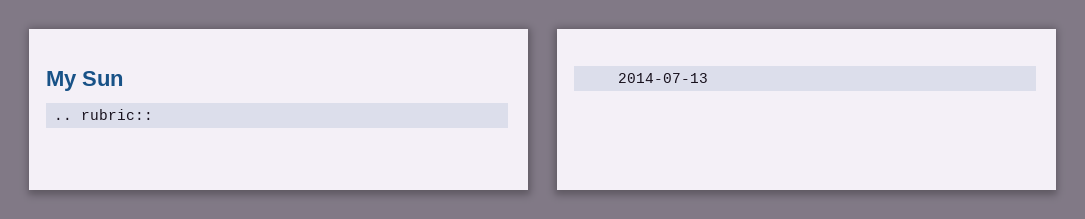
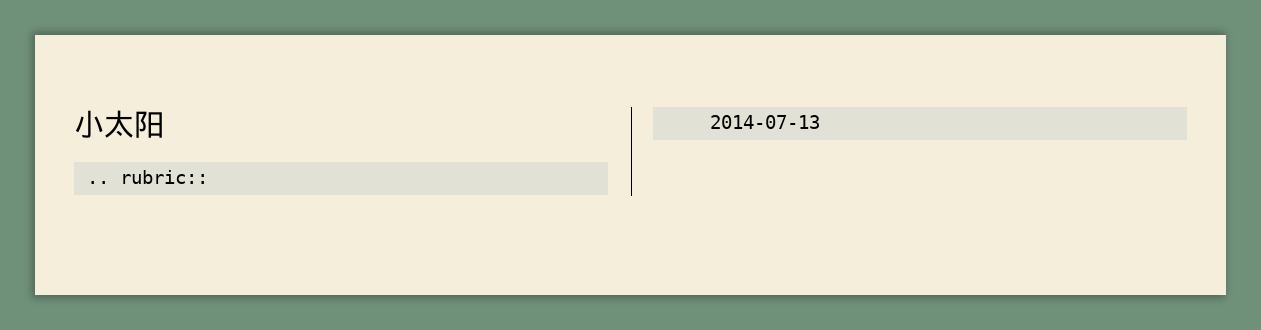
- My Sun
+ 小太阳

